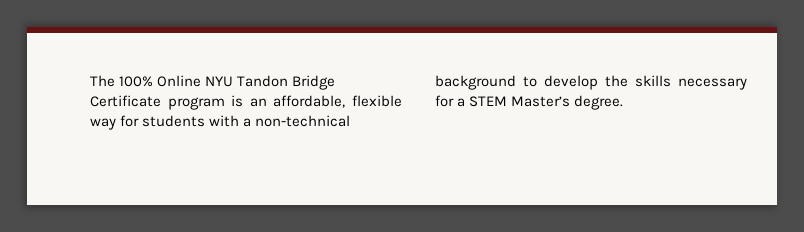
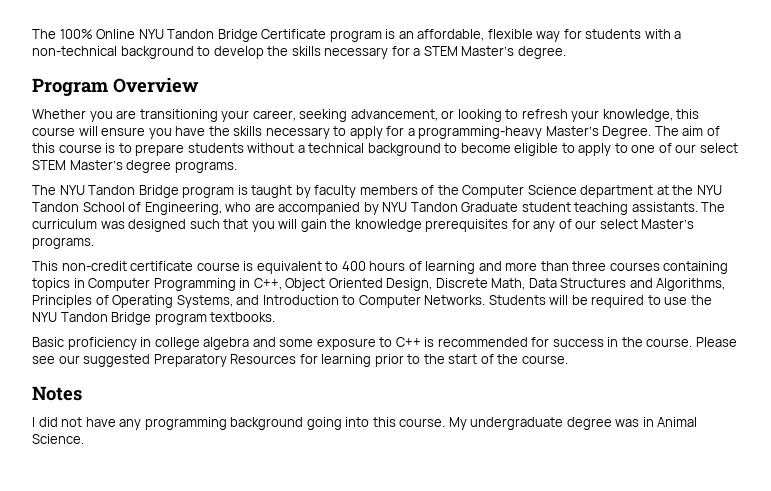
+ Program Overview
+ Whether you are transitioning your career, seeking advancement, or looking to refresh your knowledge, this course will ensure you have the skills necessary to apply for a programming-heavy Master’s Degree. The aim of this course is to prepare students without a technical background to become eligible to apply to one of our select STEM Master’s degree programs.
+ The NYU Tandon Bridge program is taught by faculty members of the Computer Science department at the NYU Tandon School of Engineering, who are accompanied by NYU Tandon Graduate student teaching assistants. The curriculum was designed such that you will gain the knowledge prerequisites for any of our select Master’s programs.
+ This non-credit certificate course is equivalent to 400 hours of learning and more than three courses containing topics in Computer Programming in C++, Object Oriented Design, Discrete Math, Data Structures and Algorithms, Principles of Operating Systems, and Introduction to Computer Networks. Students will be required to use the NYU Tandon Bridge program textbooks.
+ Basic proficiency in college algebra and some exposure to C++ is recommended for success in the course. Please see our suggested Preparatory Resources for learning prior to the start of the course.
+ Notes
+ I did not have any programming background going into this course. My undergraduate degree was in Animal Science.

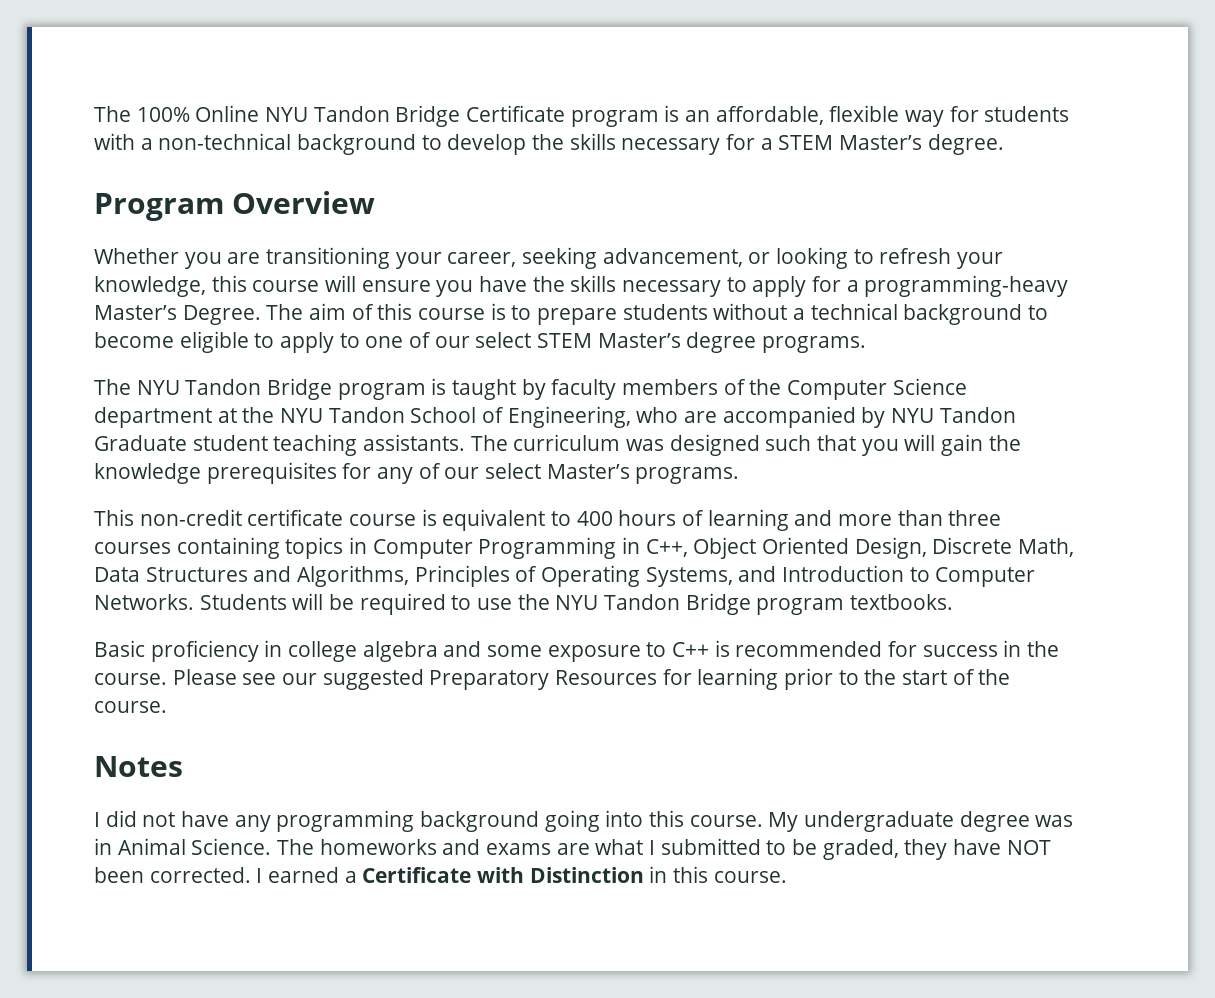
+ The homeworks and exams are what I submitted to be graded, they have NOT been corrected. I earned a Certificate with Distinction in this course.

